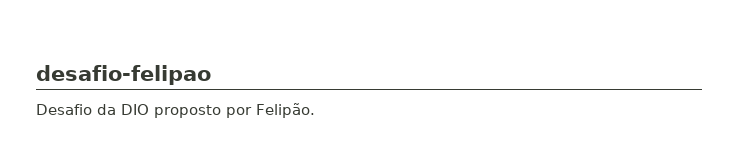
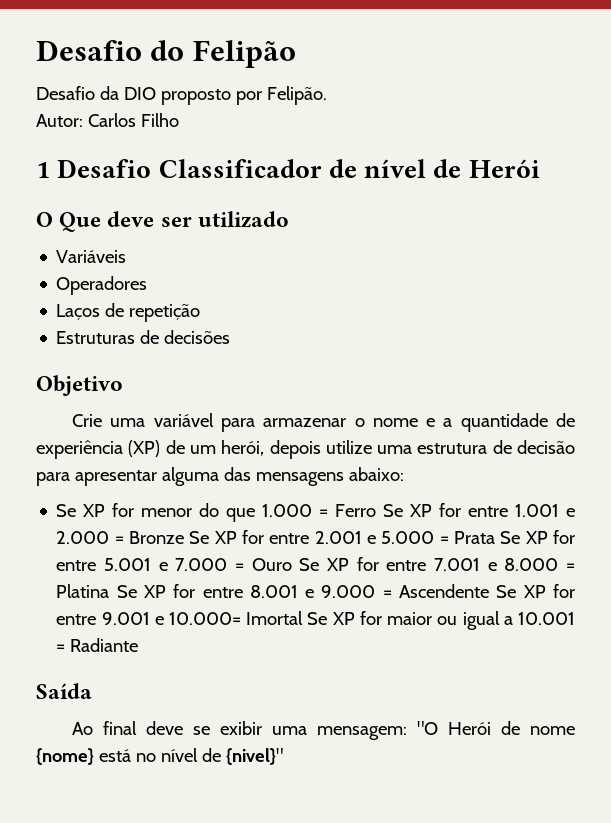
- desafio-felipao
+ Desafio do Felipão
+ Autor: Carlos Filho
+ 1 Desafio Classificador de nível de Herói
+ O Que deve ser utilizado
+ Variáveis
+ Operadores
+ Laços de repetição
+ Estruturas de decisões
+ Objetivo
+ Crie uma variável para armazenar o nome e a quantidade de experiência (XP) de um herói, depois utilize uma estrutura de decisão para apresentar alguma das mensagens abaixo:
+ Se XP for menor do que 1.000 = Ferro Se XP for entre 1.001 e 2.000 = Bronze Se XP for entre 2.001 e 5.000 = Prata Se XP for entre 5.001 e 7.000 = Ouro Se XP for entre 7.001 e 8.000 = Platina Se XP for entre 8.001 e 9.000 = Ascendente Se XP for entre 9.001 e 10.000= Imortal Se XP for maior ou igual a 10.001 = Radiante
+ Saída
+ Ao final deve se exibir uma mensagem: "O Herói de nome {nome} está no nível de {nivel}"

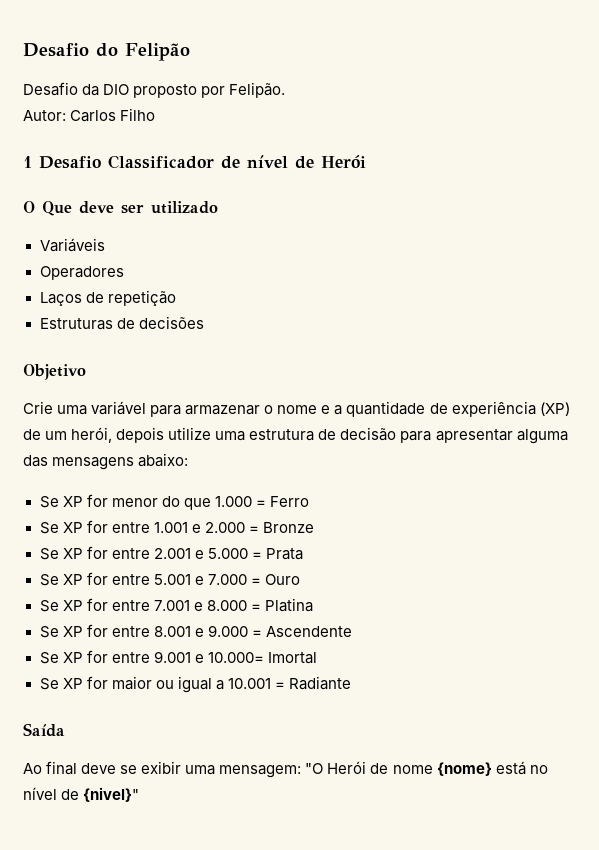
- Se XP for menor do que 1.000 = Ferro Se XP for entre 1.001 e 2.000 = Bronze Se XP for entre 2.001 e 5.000 = Prata Se XP for entre 5.001 e 7.000 = Ouro Se XP for entre 7.001 e 8.000 = Platina Se XP for entre 8.001 e 9.000 = Ascendente Se XP for entre 9.001 e 10.000= Imortal Se XP for maior ou igual a 10.001 = Radiante
+ Se XP for menor do que 1.000 = Ferro
+ Se XP for entre 1.001 e 2.000 = Bronze
+ Se XP for entre 2.001 e 5.000 = Prata
+ Se XP for entre 5.001 e 7.000 = Ouro
+ Se XP for entre 7.001 e 8.000 = Platina
+ Se XP for entre 8.001 e 9.000 = Ascendente
+ Se XP for entre 9.001 e 10.000= Imortal
+ Se XP for maior ou igual a 10.001 = Radiante

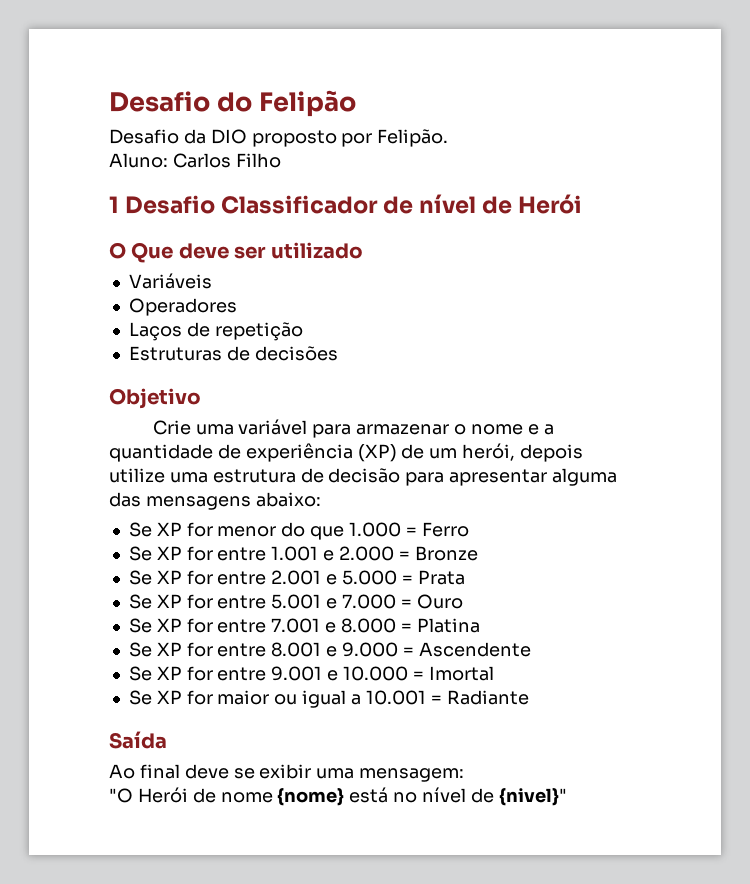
- Autor: Carlos Filho
+ Aluno: Carlos Filho
- Se XP for entre 9.001 e 10.000= Imortal
+ Se XP for entre 9.001 e 10.000 = Imortal
- Ao final deve se exibir uma mensagem: "O Herói de nome {nome} está no nível de {nivel}"
+ Ao final deve se exibir uma mensagem:
+ "O Herói de nome {nome} está no nível de {nivel}"

